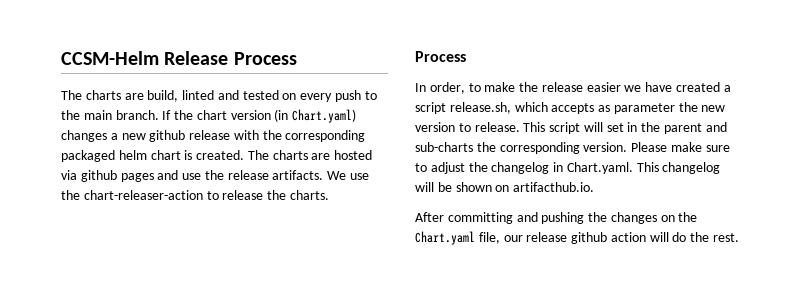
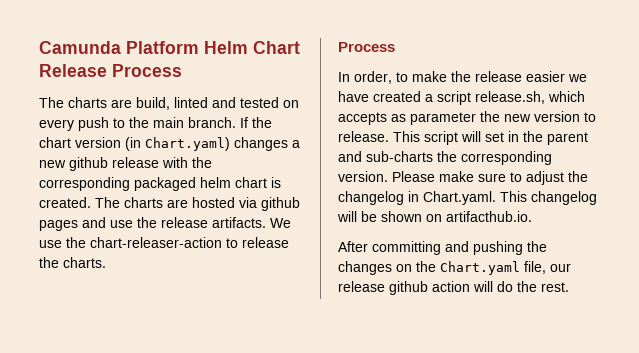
- CCSM-Helm Release Process
+ Camunda Platform Helm Chart Release Process

